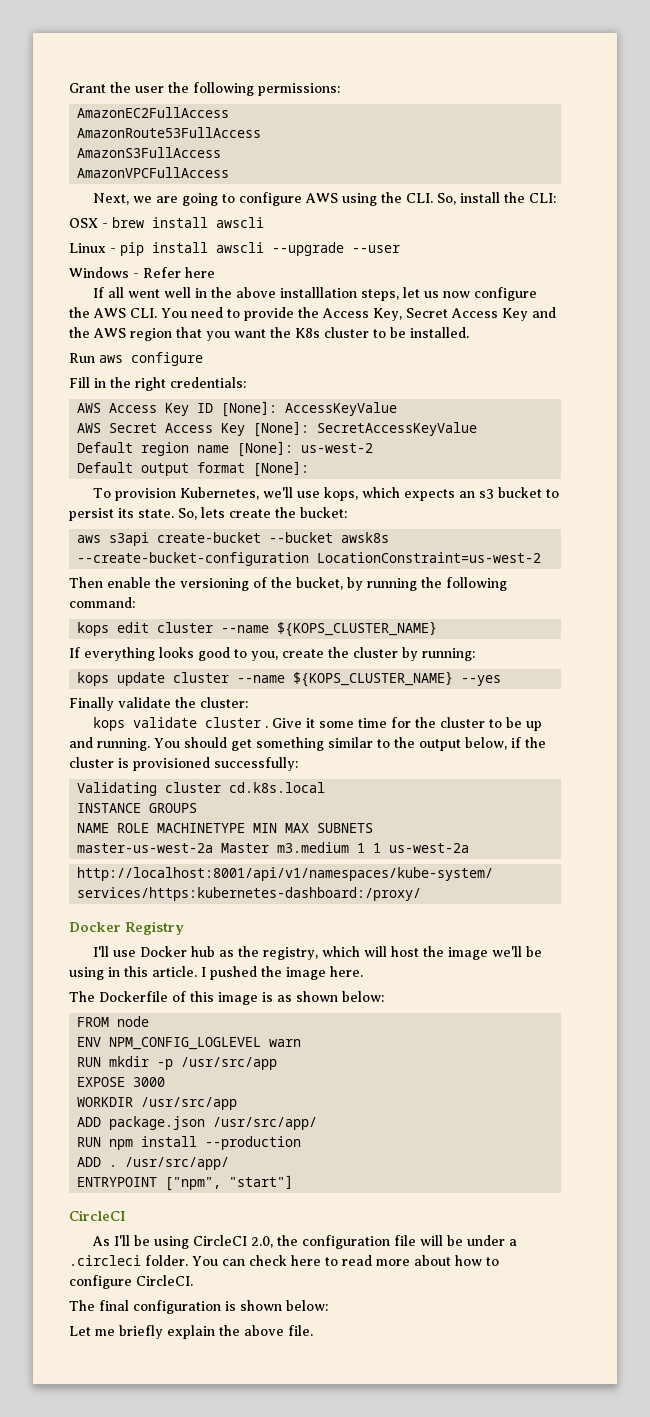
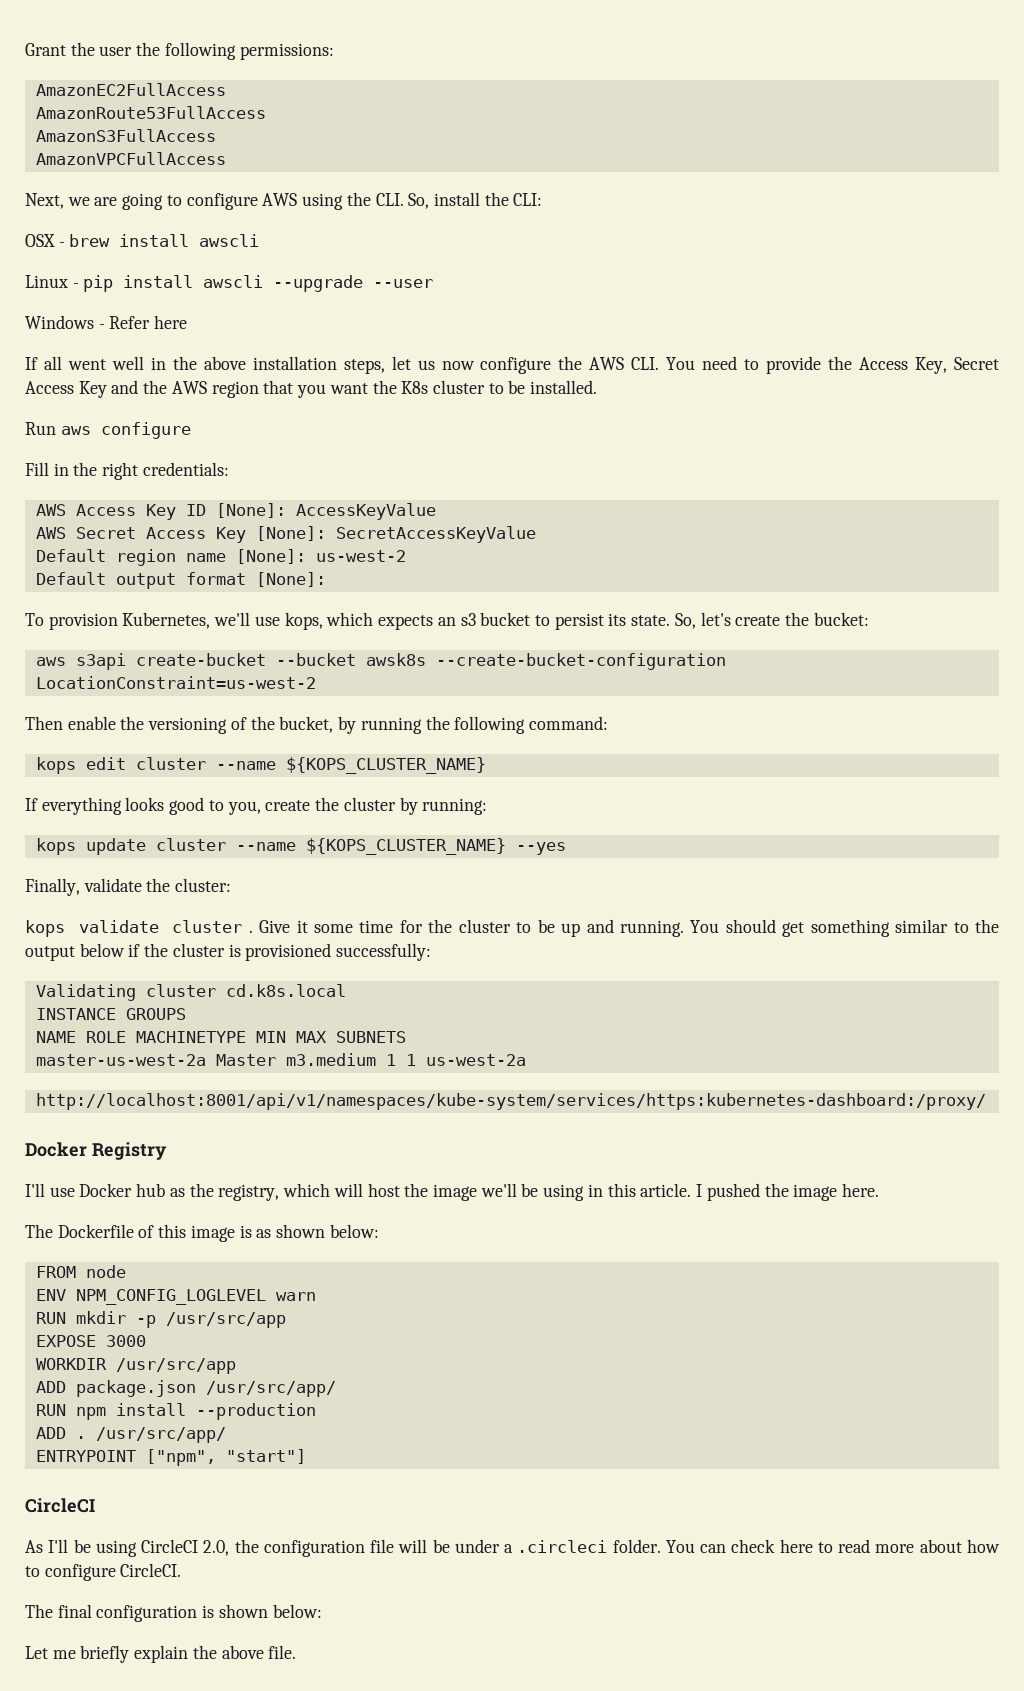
- If all went well in the above installlation steps, let us now configure the AWS CLI. You need to provide the Access Key, Secret Access Key and the AWS region that you want the K8s cluster to be installed.
+ If all went well in the above installation steps, let us now configure the AWS CLI. You need to provide the Access Key, Secret Access Key and the AWS region that you want the K8s cluster to be installed.
- So, lets create the bucket:
+ So, let's create the bucket:
- Finally validate the cluster:
+ Finally, validate the cluster:
- You should get something similar to the output below, if the cluster is provisioned successfully:
+ You should get something similar to the output below if the cluster is provisioned successfully:

